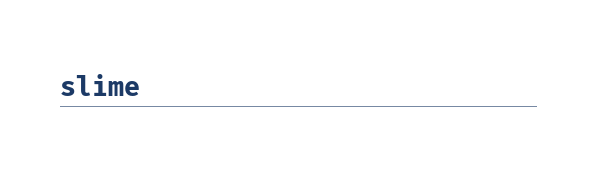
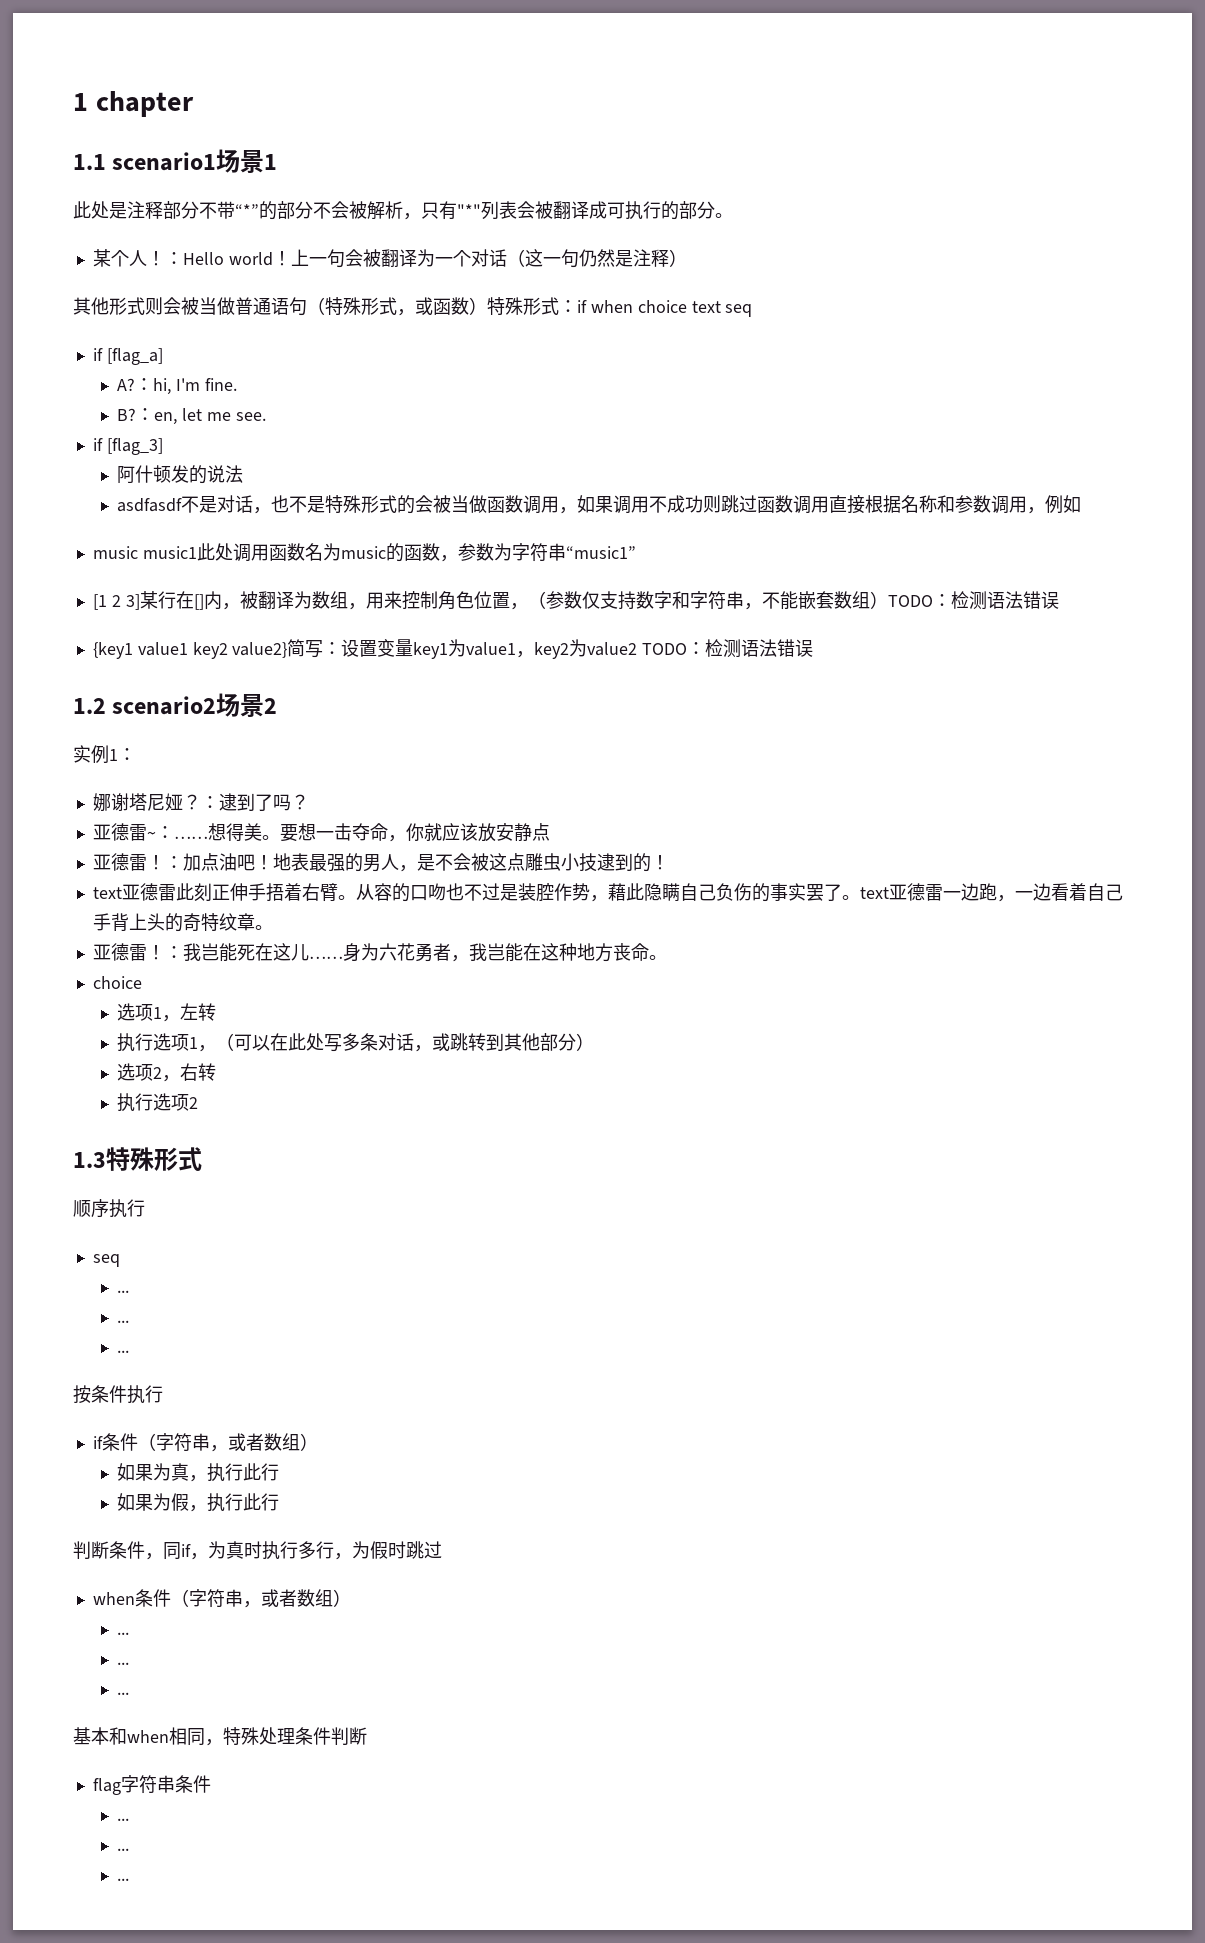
- slime
+ 1 chapter
+ 1.1 scenario1场景1
+ 此处是注释部分不带“*”的部分不会被解析，只有"*"列表会被翻译成可执行的部分。
+ 某个人！：Hello world！上一句会被翻译为一个对话（这一句仍然是注释）
+ 其他形式则会被当做普通语句（特殊形式，或函数）特殊形式：if when choice text seq
+ if [flag_a]
+ A?：hi, I'm fine.
+ B?：en, let me see.
+ if [flag_3]
+ 阿什顿发的说法
+ asdfasdf不是对话，也不是特殊形式的会被当做函数调用，如果调用不成功则跳过函数调用直接根据名称和参数调用，例如
+ music music1此处调用函数名为music的函数，参数为字符串“music1”
+ [1 2 3]某行在[]内，被翻译为数组，用来控制角色位置，（参数仅支持数字和字符串，不能嵌套数组）TODO：检测语法错误
+ {key1 value1 key2 value2}简写：设置变量key1为value1，key2为value2 TODO：检测语法错误
+ 1.2 scenario2场景2
+ 实例1：
+ 娜谢塔尼娅？：逮到了吗？
+ 亚德雷~：……想得美。要想一击夺命，你就应该放安静点
+ 亚德雷！：加点油吧！地表最强的男人，是不会被这点雕虫小技逮到的！
+ text亚德雷此刻正伸手捂着右臂。从容的口吻也不过是装腔作势，藉此隐瞒自己负伤的事实罢了。text亚德雷一边跑，一边看着自己手背上头的奇特纹章。
+ 亚德雷！：我岂能死在这儿……身为六花勇者，我岂能在这种地方丧命。
+ choice
+ 选项1，左转
+ 执行选项1，（可以在此处写多条对话，或跳转到其他部分）
+ 选项2，右转
+ 执行选项2
+ 1.3特殊形式
+ 顺序执行
+ seq
+ ...
+ ...
+ ...
+ 按条件执行
+ if条件（字符串，或者数组）
+ 如果为真，执行此行
+ 如果为假，执行此行
+ 判断条件，同if，为真时执行多行，为假时跳过
+ when条件（字符串，或者数组）
+ ...
+ ...
+ ...
+ 基本和when相同，特殊处理条件判断
+ flag字符串条件
+ ...
+ ...
+ ...

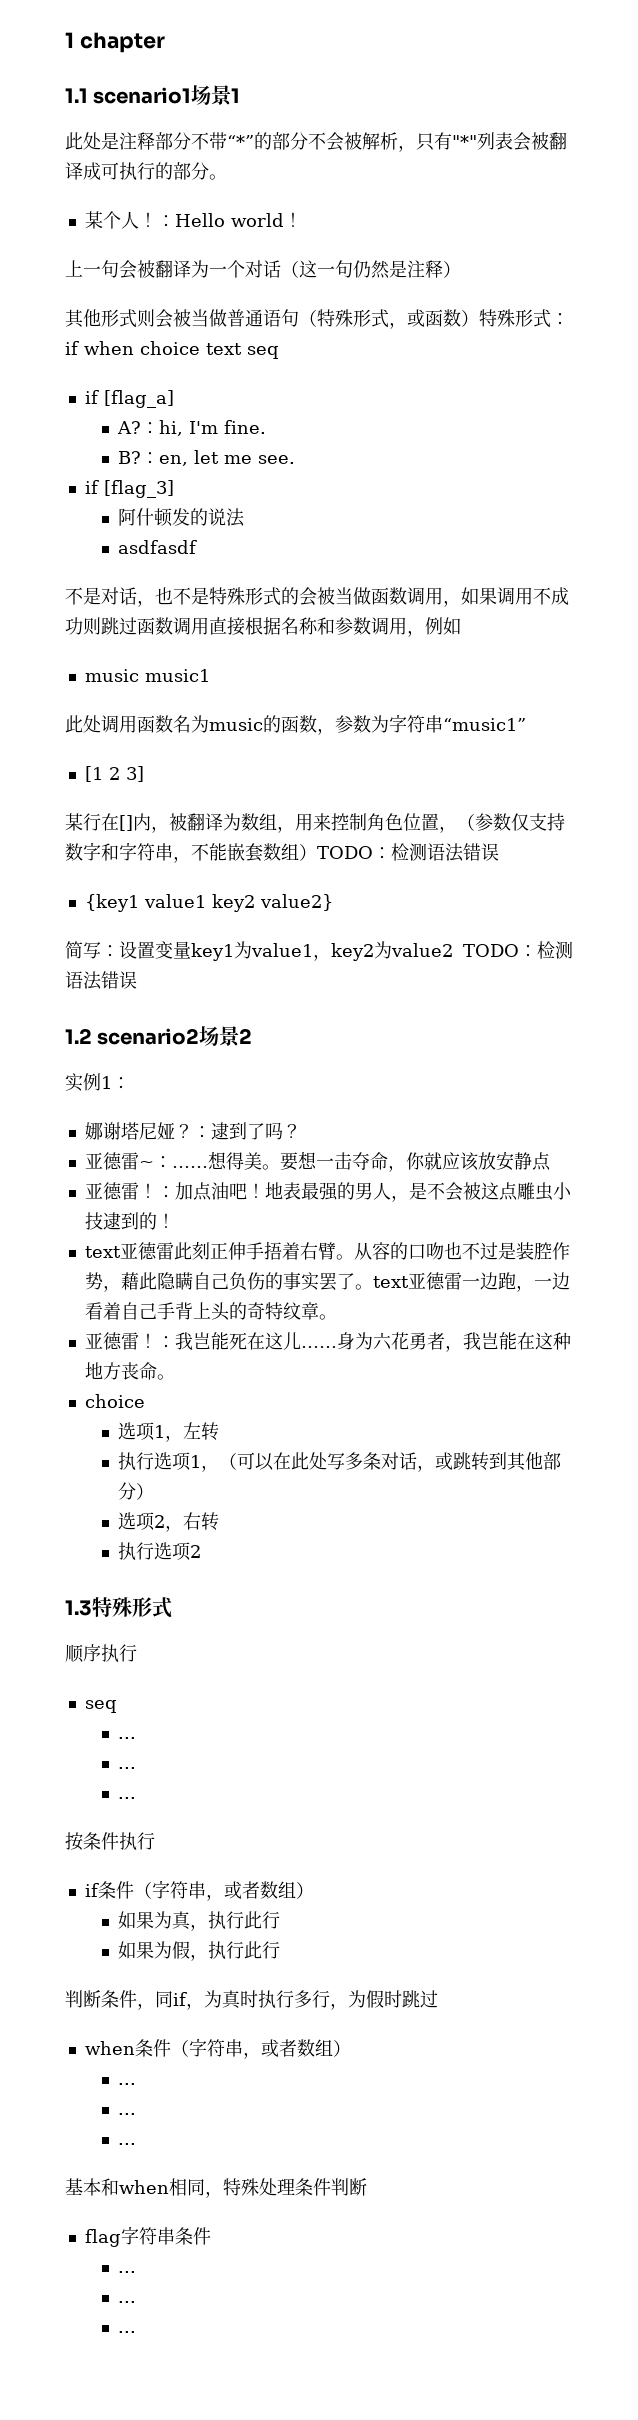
- ：Hello world！上一句会被翻译为一个对话（这一句仍然是注释）
+ ：Hello world！
+ 上一句会被翻译为一个对话（这一句仍然是注释）
- asdfasdf不是对话，也不是特殊形式的会被当做函数调用，如果调用不成功则跳过函数调用直接根据名称和参数调用，例如
+ asdfasdf
+ 不是对话，也不是特殊形式的会被当做函数调用，如果调用不成功则跳过函数调用直接根据名称和参数调用，例如
- music music1此处调用函数名为music的函数，参数为字符串“music1”
+ music music1
+ 此处调用函数名为music的函数，参数为字符串“music1”
- [1 2 3]某行在[]内，被翻译为数组，用来控制角色位置，（参数仅支持数字和字符串，不能嵌套数组）TODO：检测语法错误
+ [1 2 3]
+ 某行在[]内，被翻译为数组，用来控制角色位置，（参数仅支持数字和字符串，不能嵌套数组）TODO：检测语法错误
- {key1 value1 key2 value2}简写：设置变量key1为value1，key2为value2 TODO：检测语法错误
+ {key1 value1 key2 value2}
+ 简写：设置变量key1为value1，key2为value2 TODO：检测语法错误

